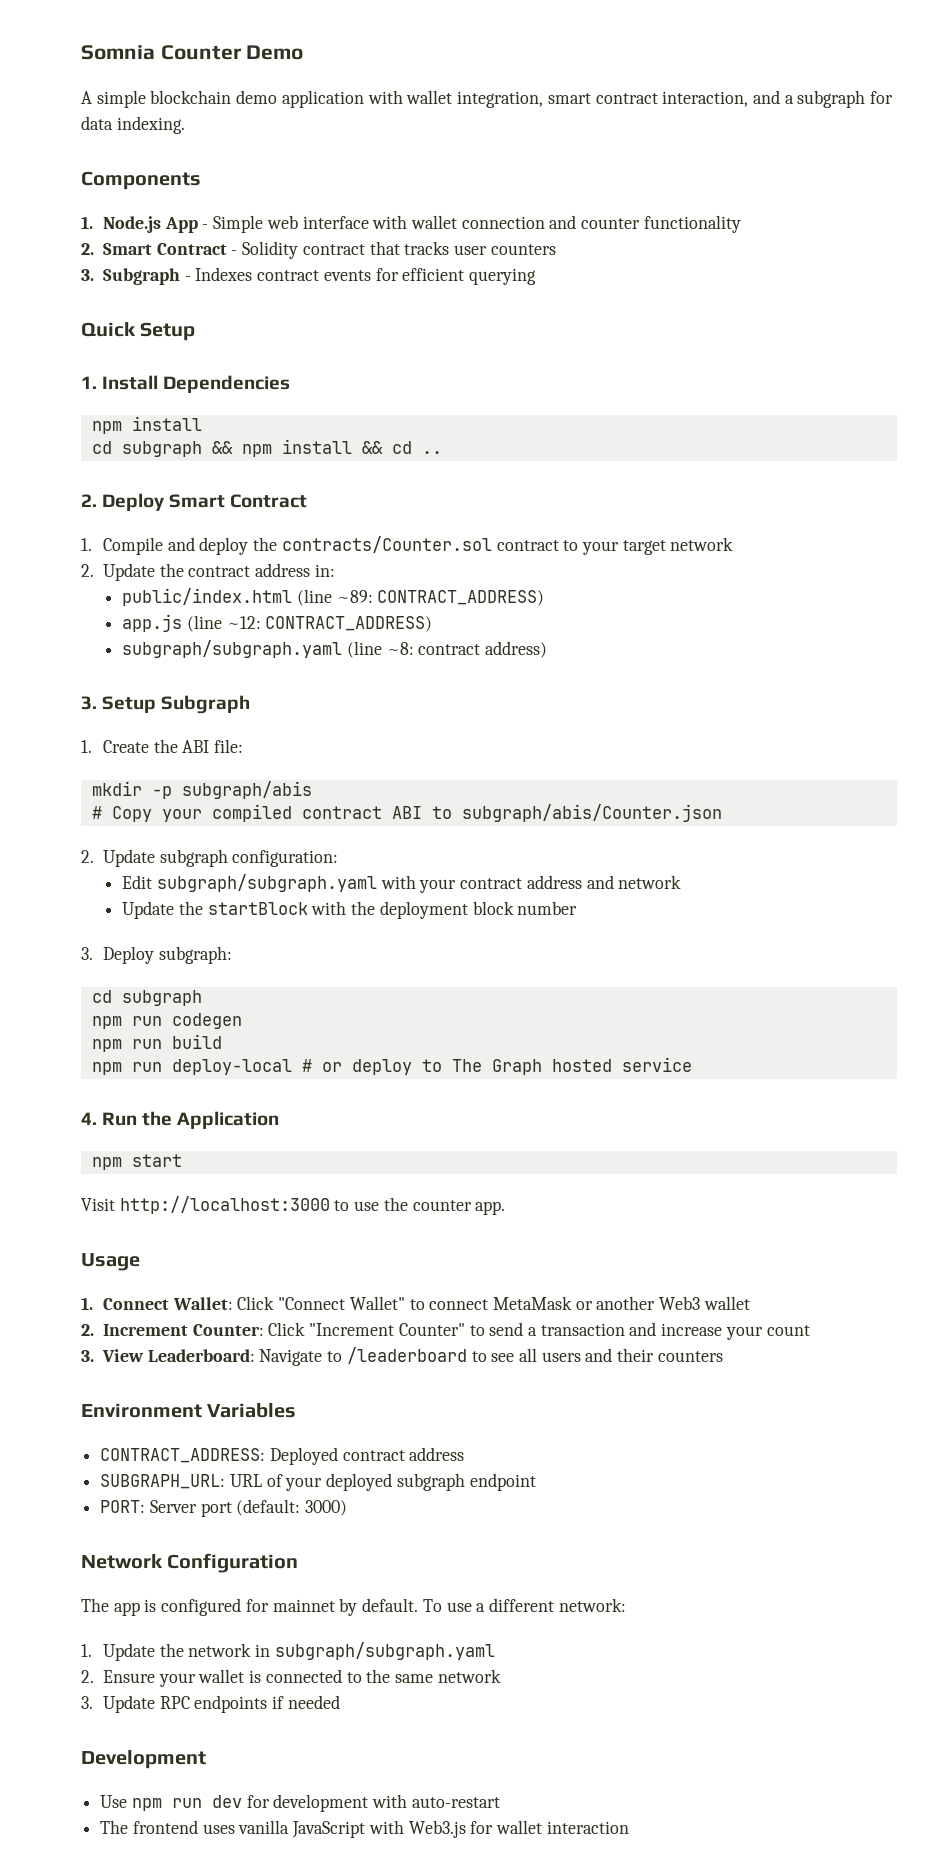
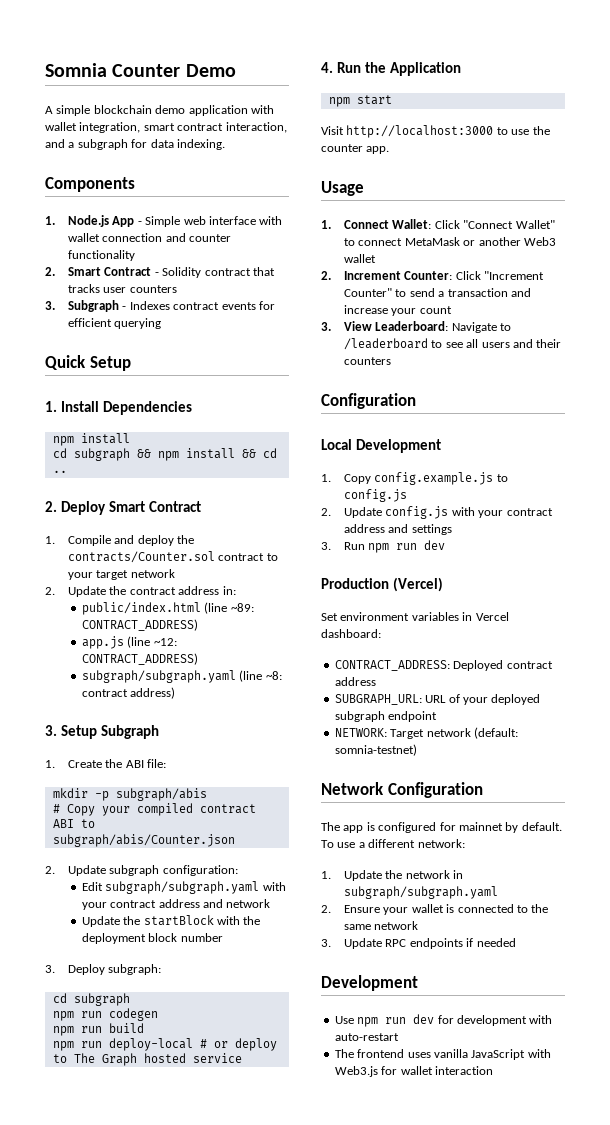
  3. View Leaderboard: Navigate to /leaderboard to see all users and their counters
- Environment Variables
+ Configuration
+ Local Development
+ 1. Copy config.example.js to config.js
+ 2. Update config.js with your contract address and settings
+ 3. Run npm run dev
+ Production (Vercel)
+ Set environment variables in Vercel dashboard:
- PORT: Server port (default: 3000)
+ NETWORK: Target network (default: somnia-testnet)

